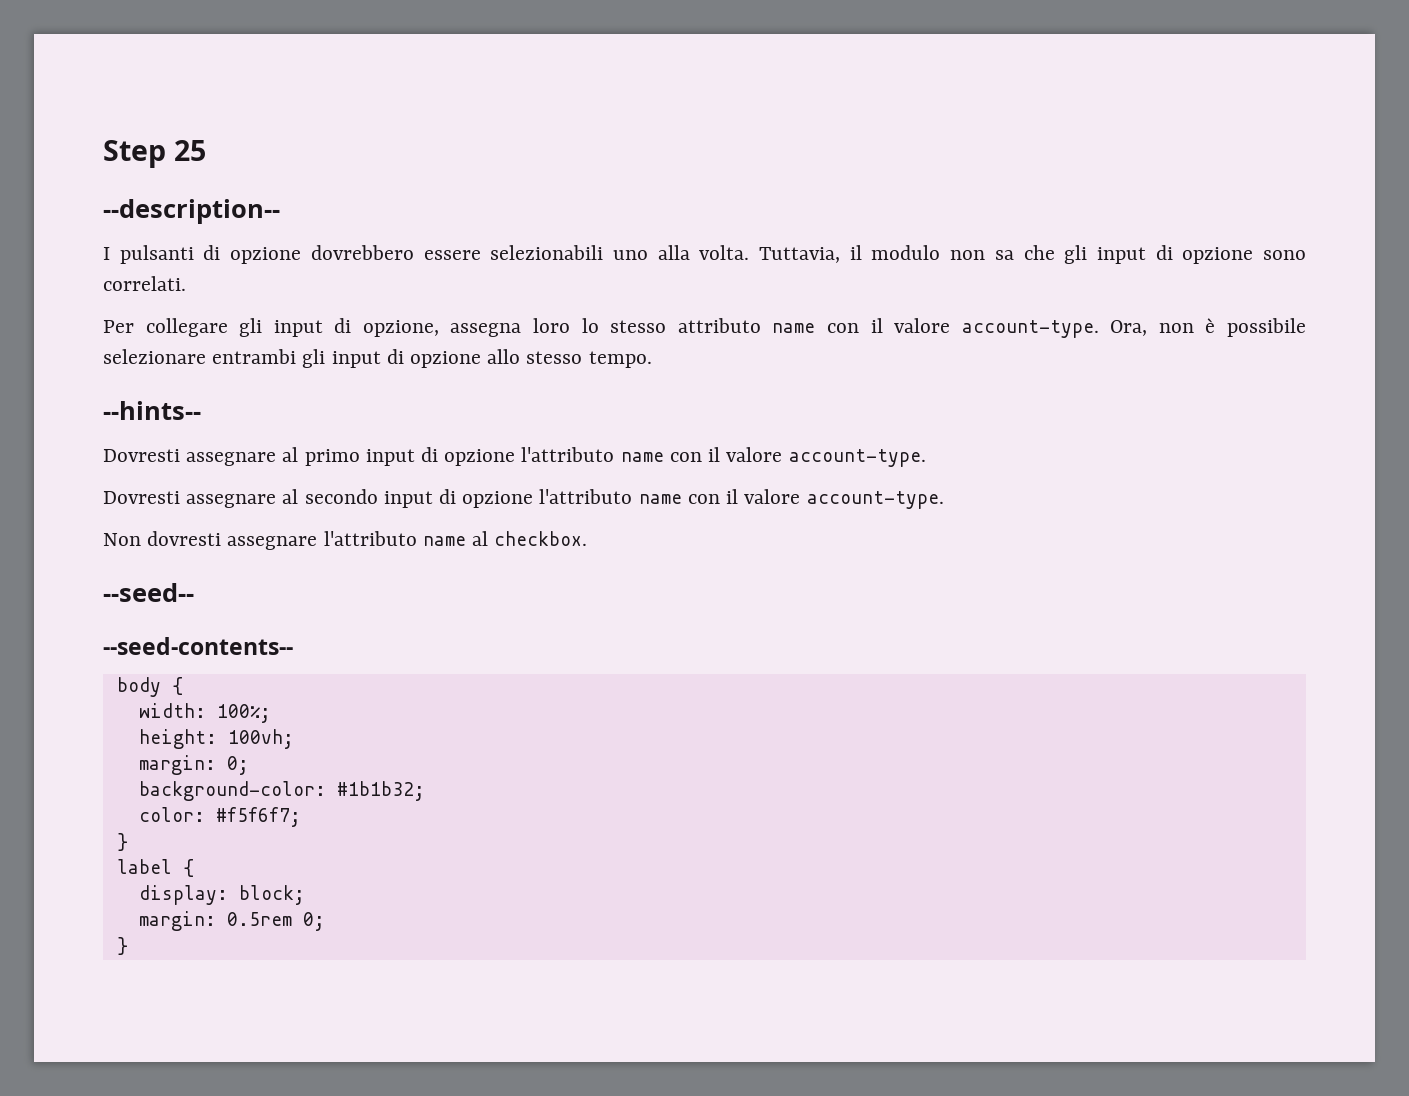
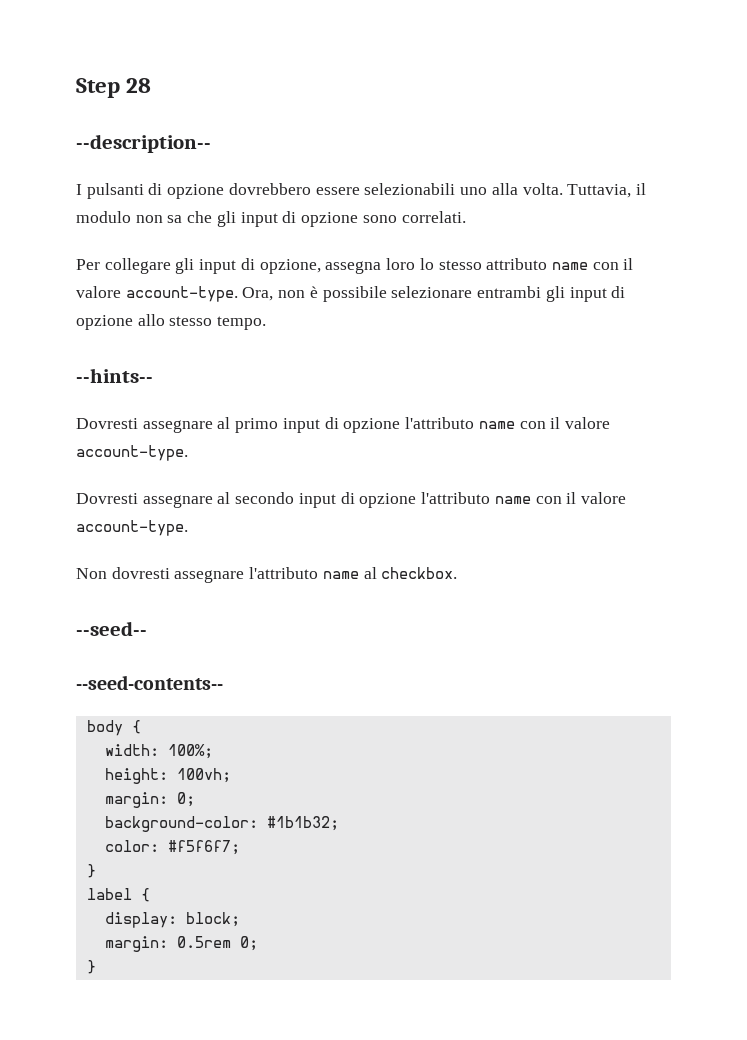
- Step 25
+ Step 28

